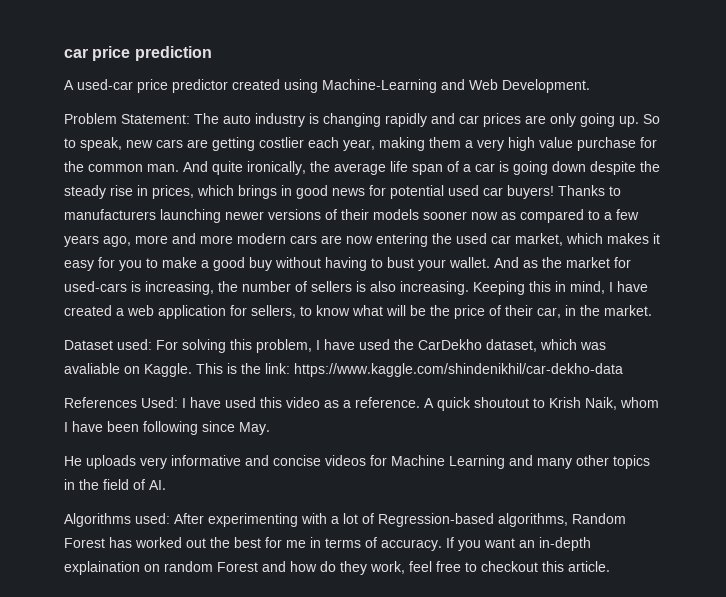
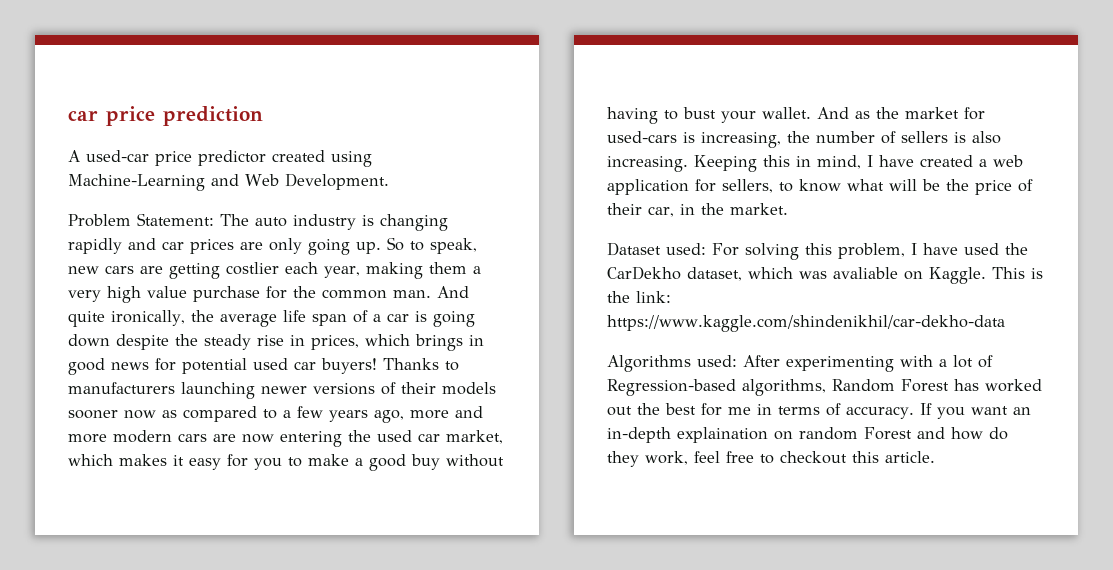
- References Used: I have used this video as a reference. A quick shoutout to Krish Naik, whom I have been following since May.
- He uploads very informative and concise videos for Machine Learning and many other topics in the field of AI.

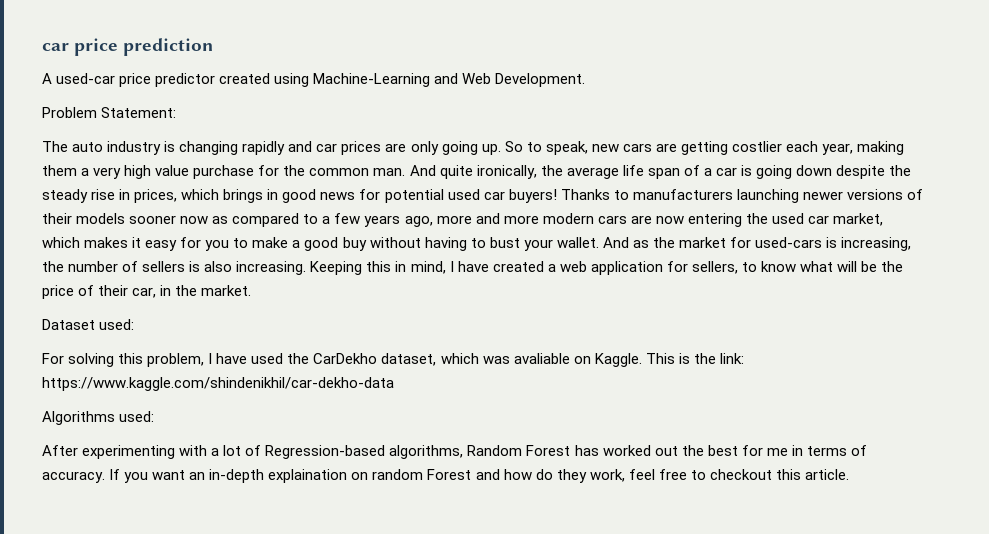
- Problem Statement: The auto industry is changing rapidly and car prices are only going up.
+ Problem Statement:
+ The auto industry is changing rapidly and car prices are only going up.
- Dataset used: For solving this problem, I have used the CarDekho dataset, which was avaliable on Kaggle.
+ Dataset used:
+ For solving this problem, I have used the CarDekho dataset, which was avaliable on Kaggle.
- Algorithms used: After experimenting with a lot of Regression-based algorithms, Random Forest has worked out the best for me in terms of accuracy.
+ Algorithms used:
+ After experimenting with a lot of Regression-based algorithms, Random Forest has worked out the best for me in terms of accuracy.

